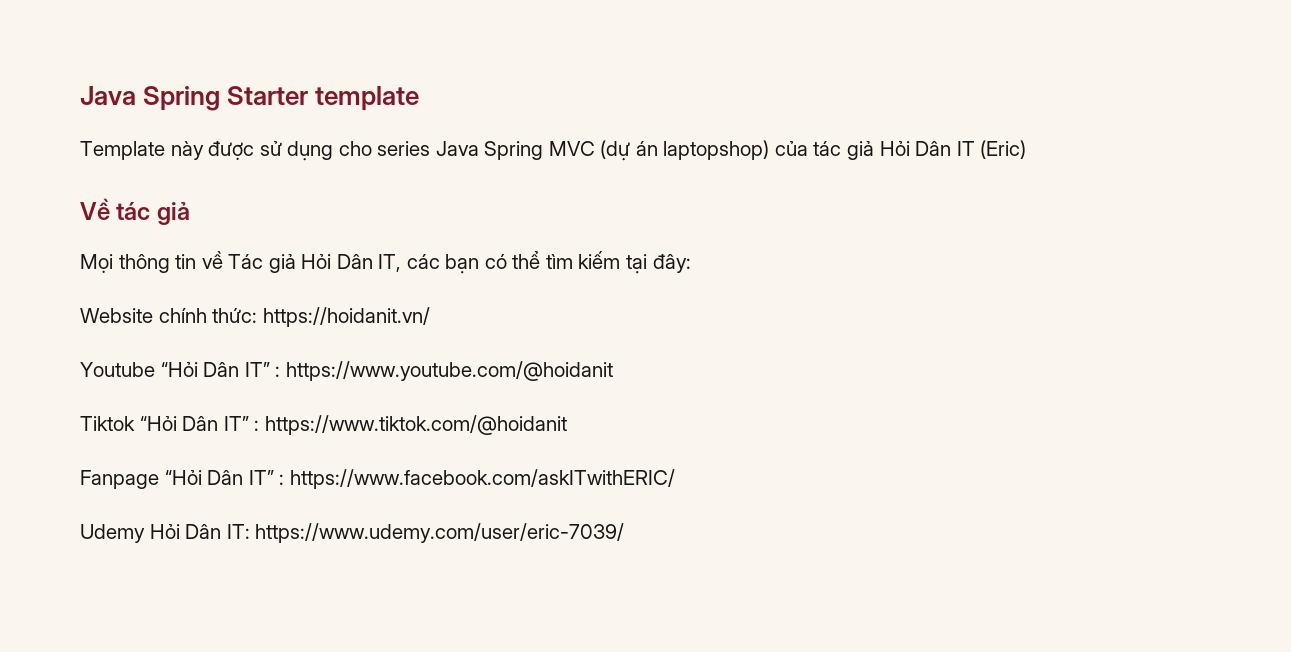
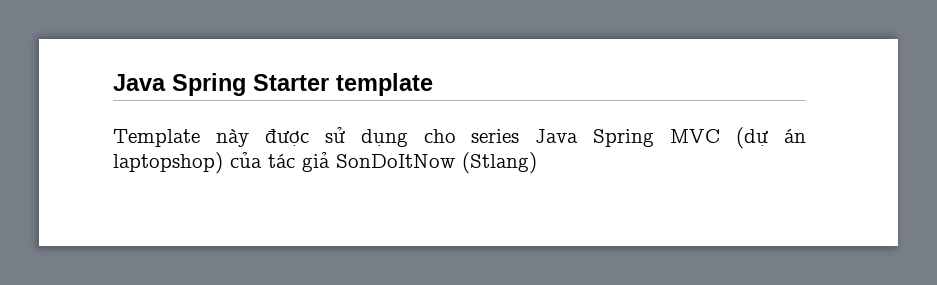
- Template này được sử dụng cho series Java Spring MVC (dự án laptopshop) của tác giả Hỏi Dân IT (Eric)
- Về tác giả
- Mọi thông tin về Tác giả Hỏi Dân IT, các bạn có thể tìm kiếm tại đây:
- Website chính thức: https://hoidanit.vn/
- Youtube “Hỏi Dân IT” : https://www.youtube.com/@hoidanit
- Tiktok “Hỏi Dân IT” : https://www.tiktok.com/@hoidanit
- Fanpage “Hỏi Dân IT” : https://www.facebook.com/askITwithERIC/
- Udemy Hỏi Dân IT: https://www.udemy.com/user/eric-7039/
+ Template này được sử dụng cho series Java Spring MVC (dự án laptopshop) của tác giả SonDoItNow (Stlang)

